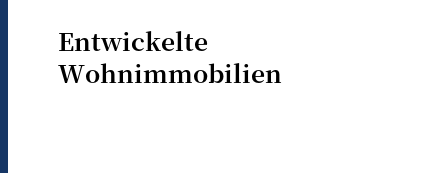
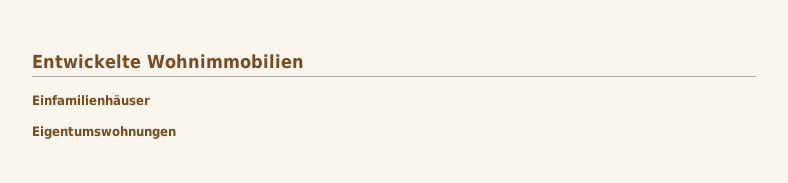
+ Einfamilienhäuser
+ Eigentumswohnungen

